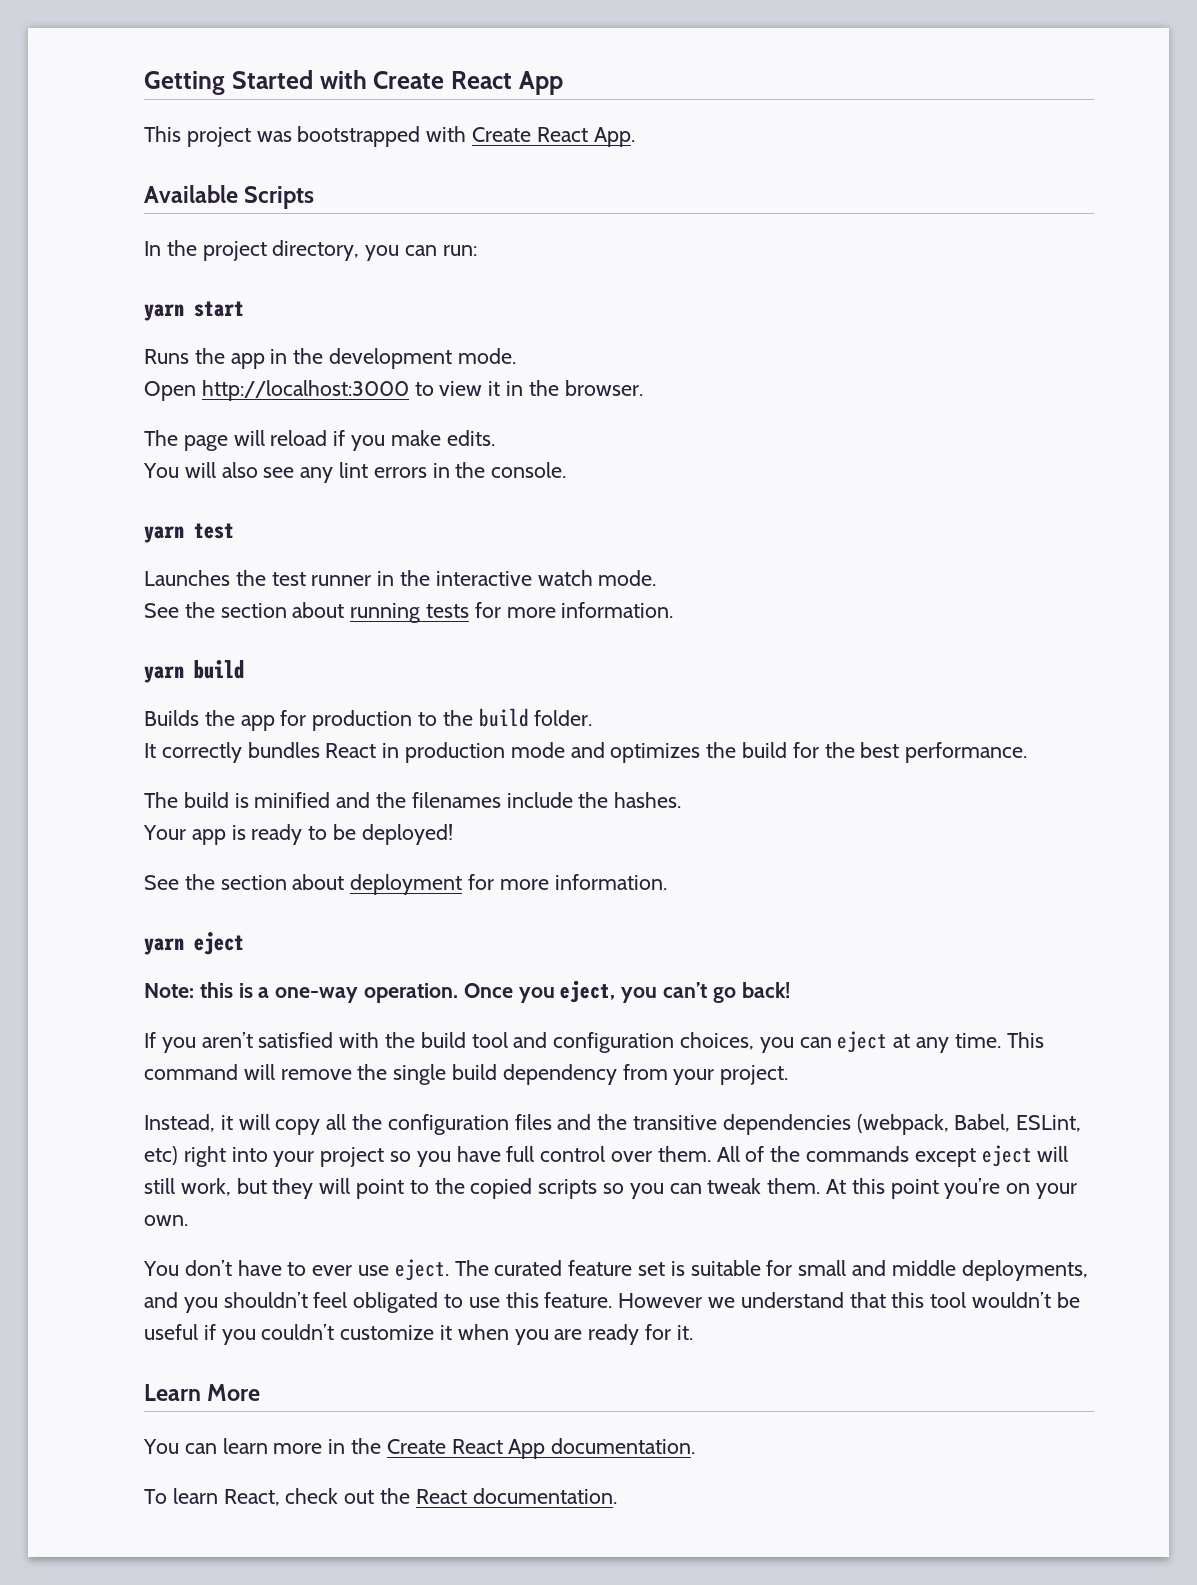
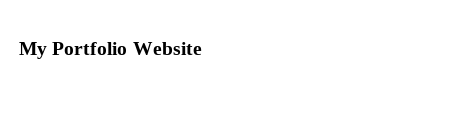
- Getting Started with Create React App
- This project was bootstrapped with Create React App.
- Available Scripts
- In the project directory, you can run:
- yarn start
- Runs the app in the development mode.
- Open http://localhost:3000 to view it in the browser.
- The page will reload if you make edits.
- You will also see any lint errors in the console.
- yarn test
- Launches the test runner in the interactive watch mode.
- See the section about running tests for more information.
- yarn build
- Builds the app for production to the build folder.
- It correctly bundles React in production mode and optimizes the build for the best performance.
- The build is minified and the filenames include the hashes.
- Your app is ready to be deployed!
- See the section about deployment for more information.
- yarn eject
- Note: this is a one-way operation. Once you eject, you can’t go back!
- If you aren’t satisfied with the build tool and configuration choices, you can eject at any time. This command will remove the single build dependency from your project.
- Instead, it will copy all the configuration files and the transitive dependencies (webpack, Babel, ESLint, etc) right into your project so you have full control over them. All of the commands except eject will still work, but they will point to the copied scripts so you can tweak them. At this point you’re on your own.
- You don’t have to ever use eject. The curated feature set is suitable for small and middle deployments, and you shouldn’t feel obligated to use this feature. However we understand that this tool wouldn’t be useful if you couldn’t customize it when you are ready for it.
- Learn More
- You can learn more in the Create React App documentation.
- To learn React, check out the React documentation.
+ My Portfolio Website

